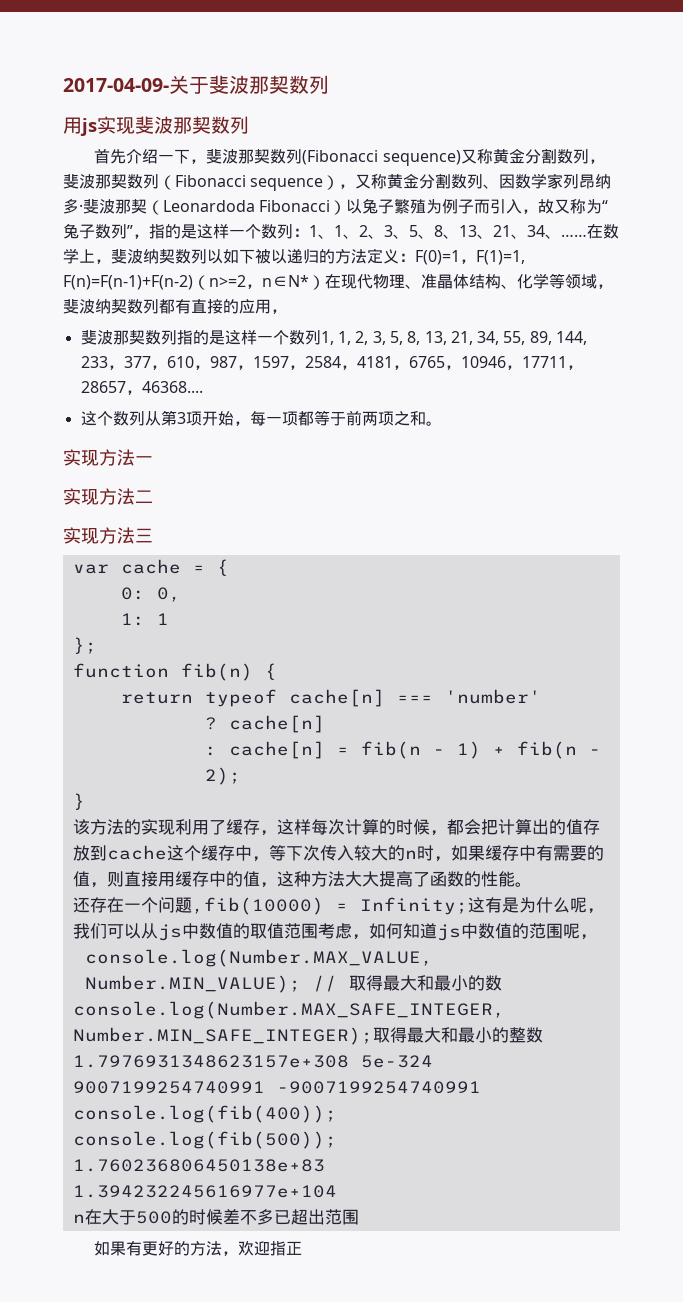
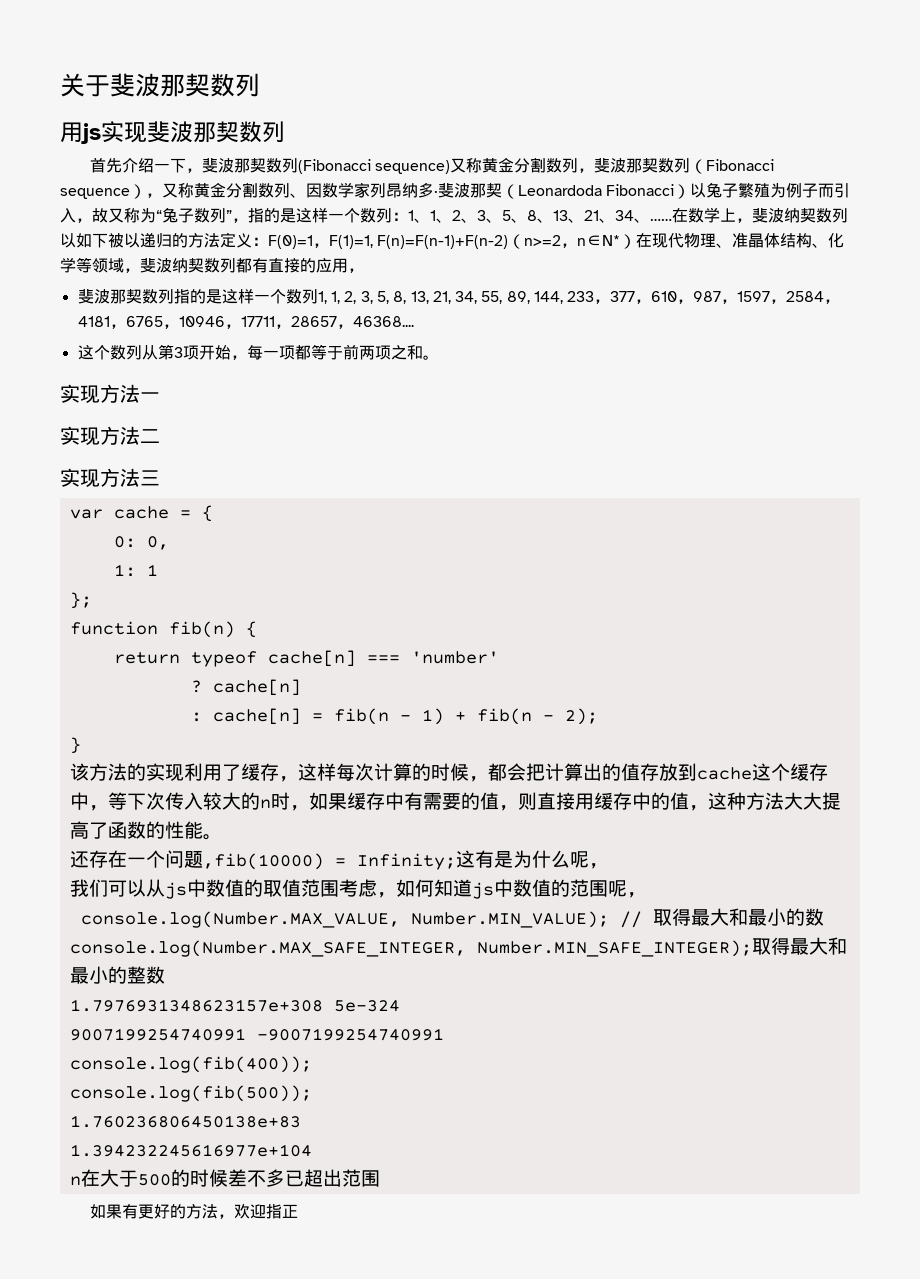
- 2017-04-09-关于斐波那契数列
+ 关于斐波那契数列

